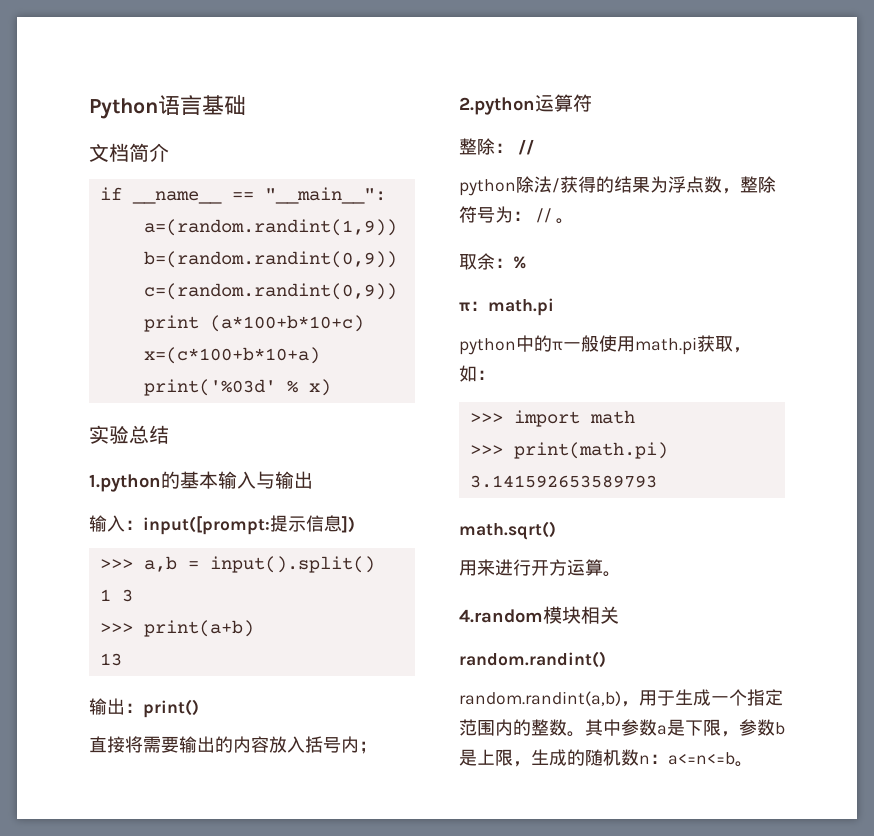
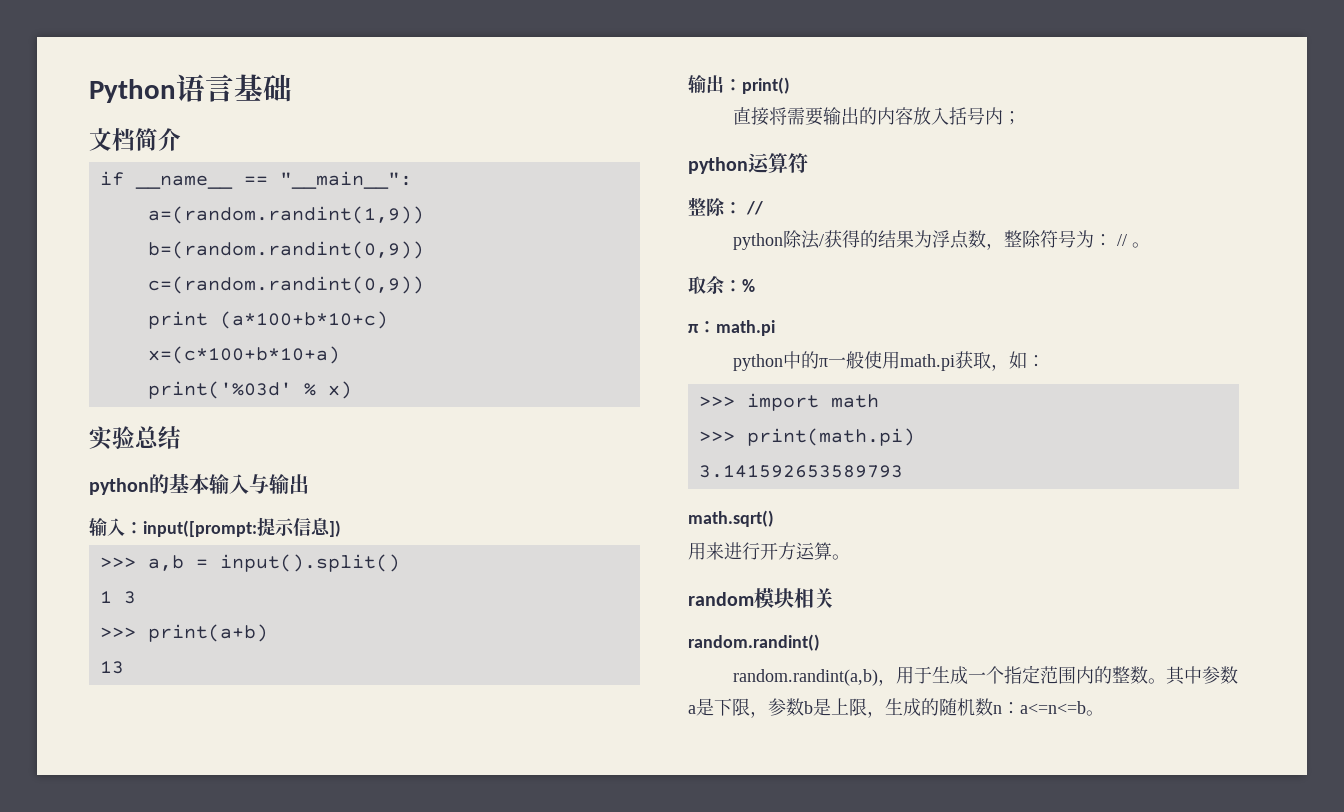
- 1.python的基本输入与输出
+ python的基本输入与输出
- 2.python运算符
+ python运算符
- 4.random模块相关
+ random模块相关

